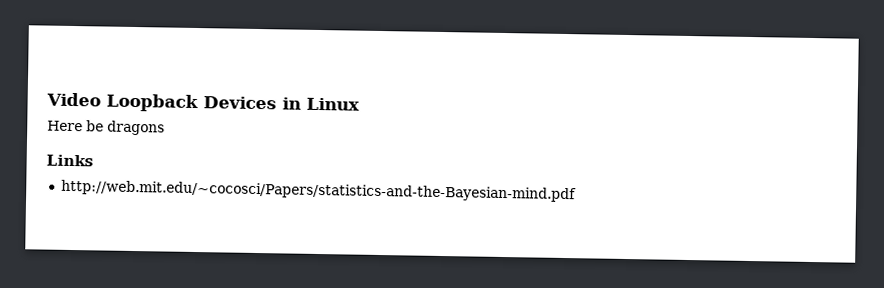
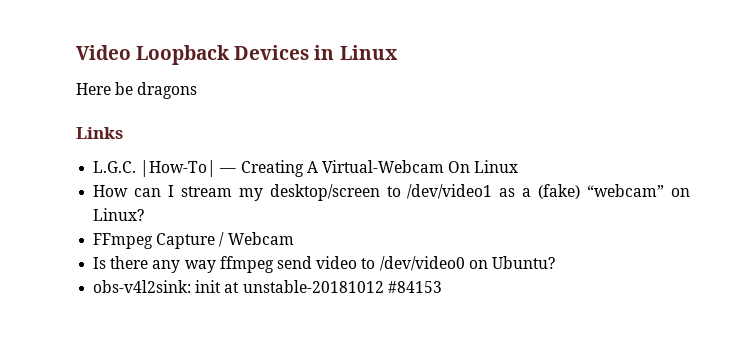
- http://web.mit.edu/~cocosci/Papers/statistics-and-the-Bayesian-mind.pdf
+ L.G.C. |How-To| — Creating A Virtual-Webcam On Linux
+ How can I stream my desktop/screen to /dev/video1 as a (fake) “webcam” on Linux?
+ FFmpeg Capture / Webcam
+ Is there any way ffmpeg send video to /dev/video0 on Ubuntu?
+ obs-v4l2sink: init at unstable-20181012 #84153

